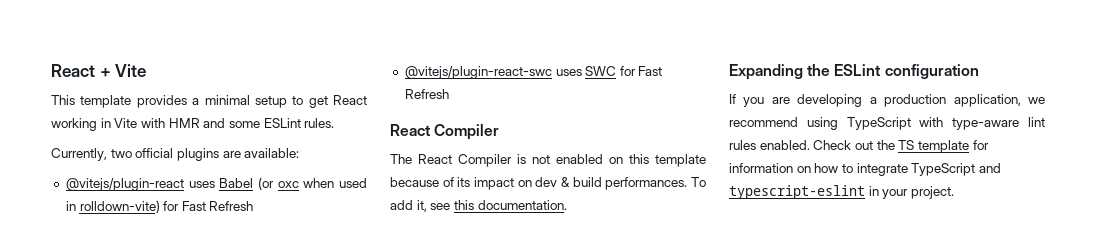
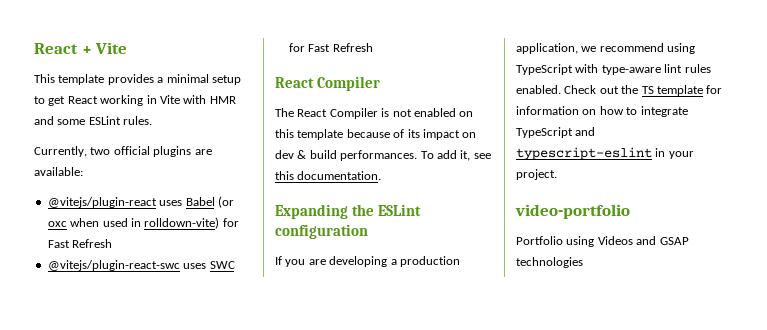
+ video-portfolio
+ Portfolio using Videos and GSAP technologies

